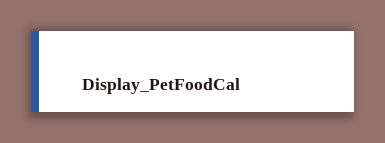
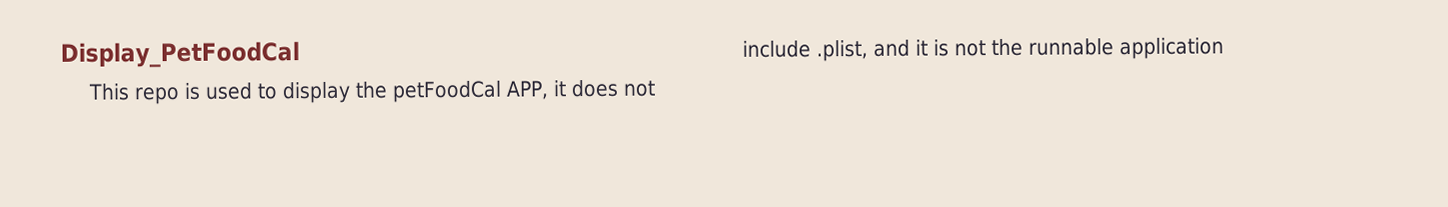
+ This repo is used to display the petFoodCal APP, it does not include .plist, and it is not the runnable application

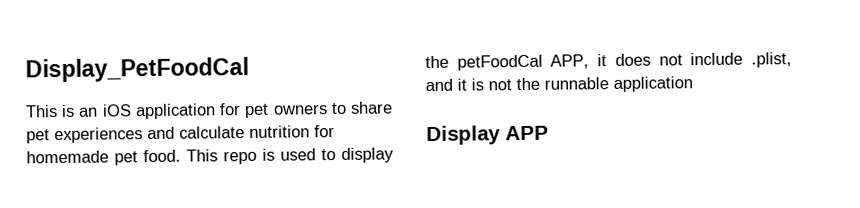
- This repo is used to display the petFoodCal APP, it does not include .plist, and it is not the runnable application
+ This is an iOS application for pet owners to share pet experiences and calculate nutrition for homemade pet food. This repo is used to display the petFoodCal APP, it does not include .plist, and it is not the runnable application
+ Display APP

